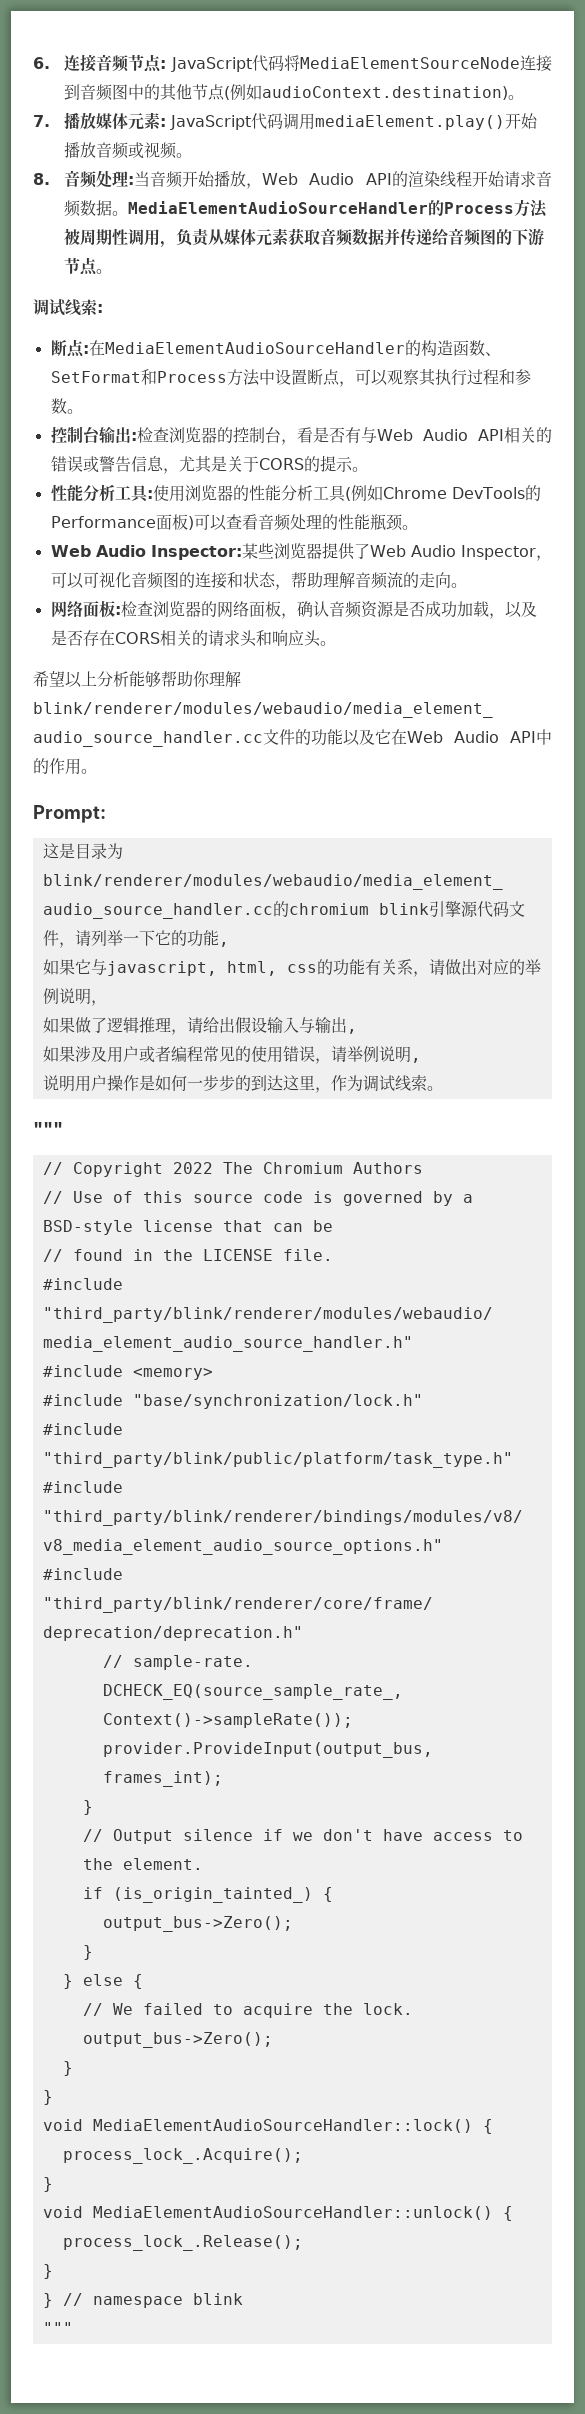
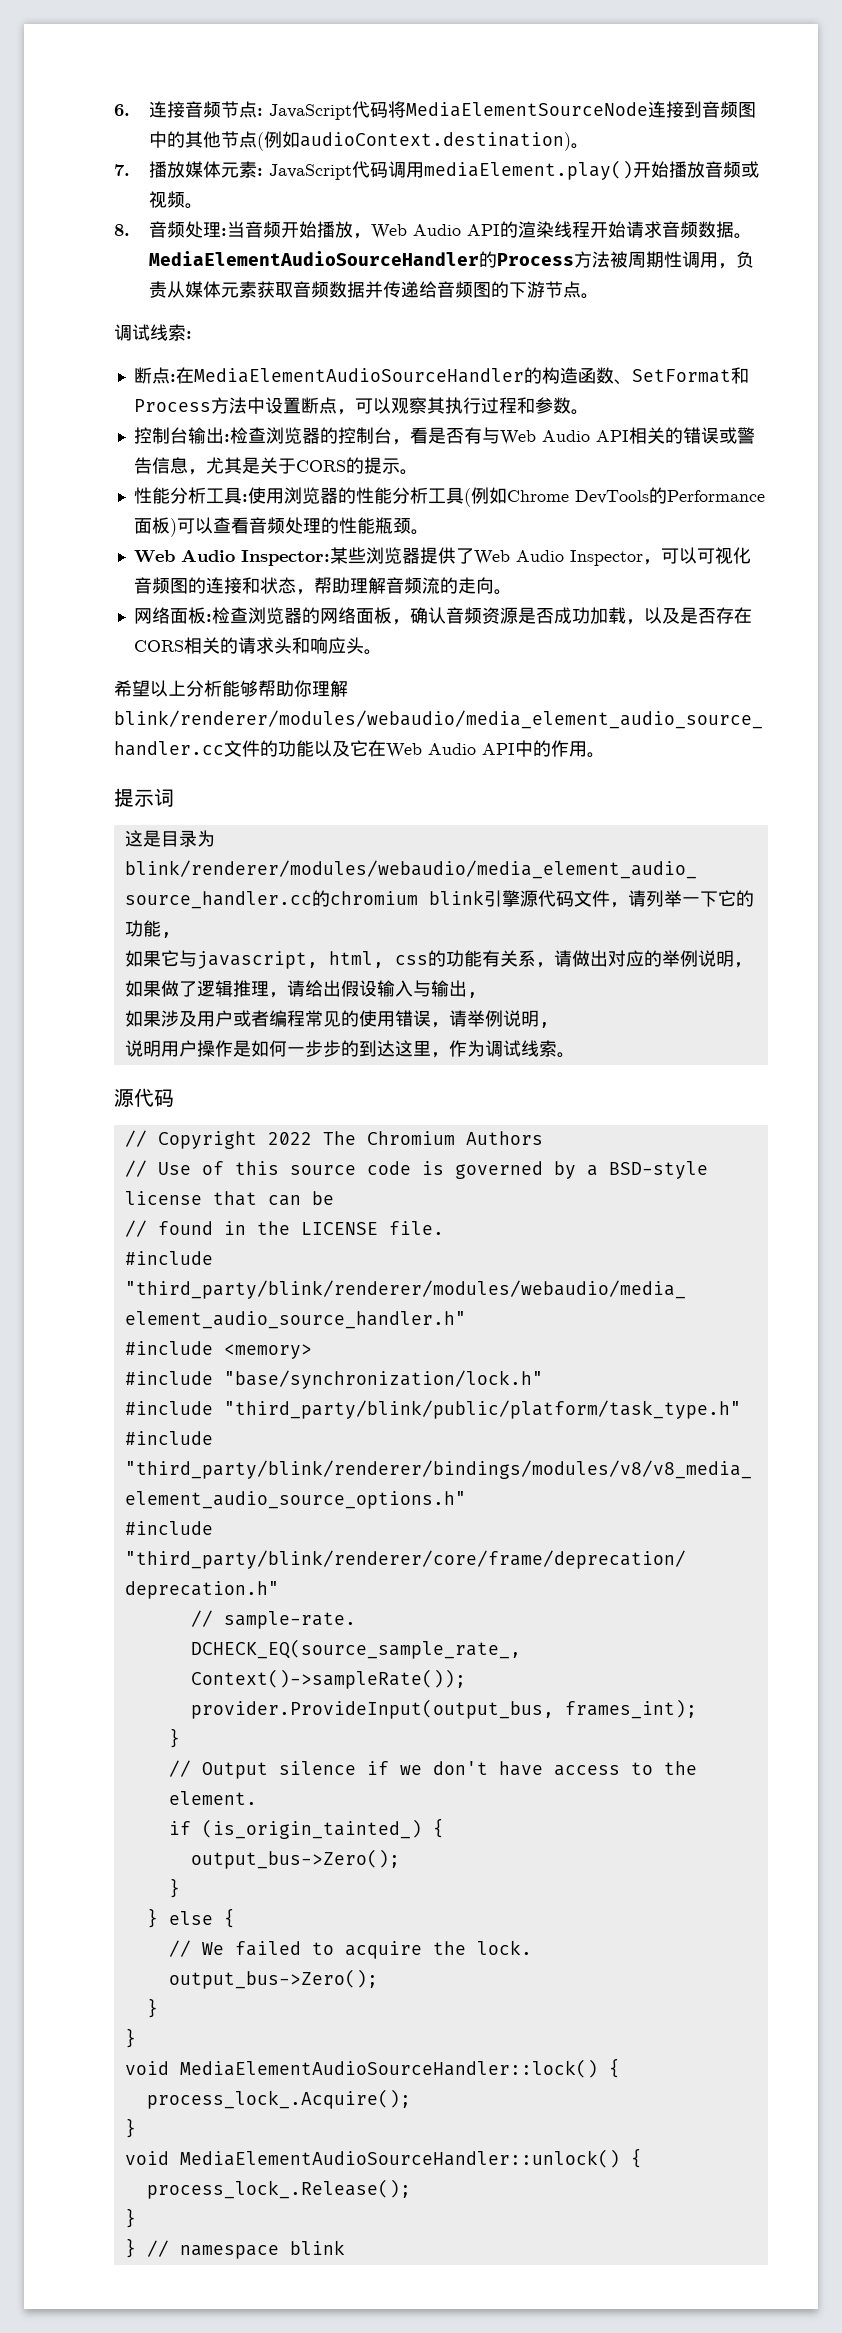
- Prompt:
+ 提示词
  说明用户操作是如何一步步的到达这里，作为调试线索。
- """
+ 源代码
  } // namespace blink
- """

